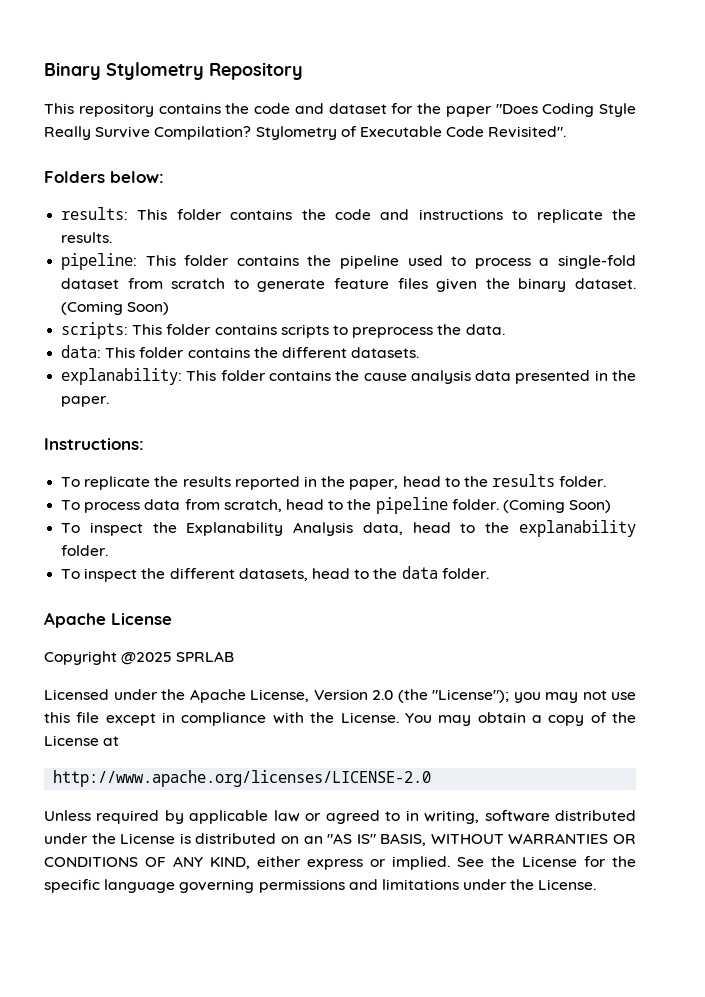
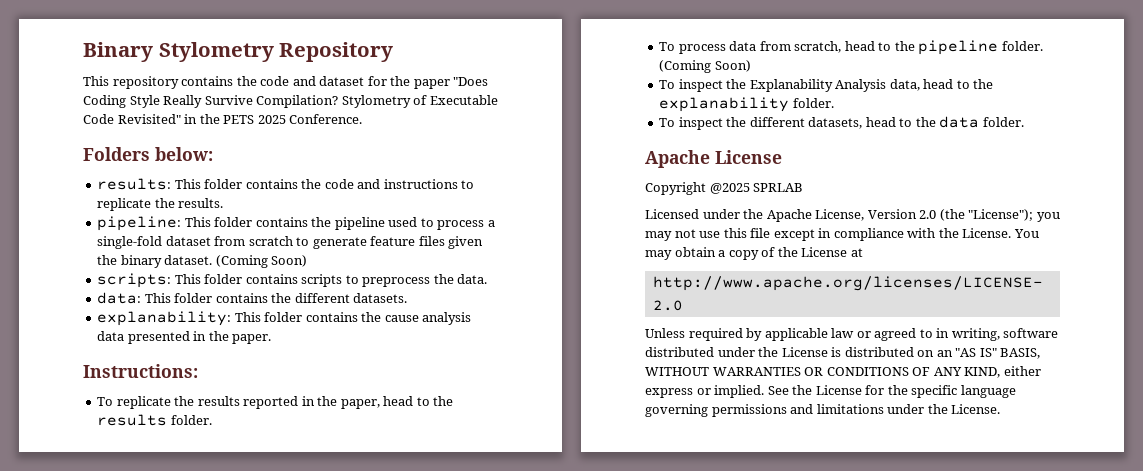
- Stylometry of Executable Code Revisited".
+ Stylometry of Executable Code Revisited" in the PETS 2025 Conference.

